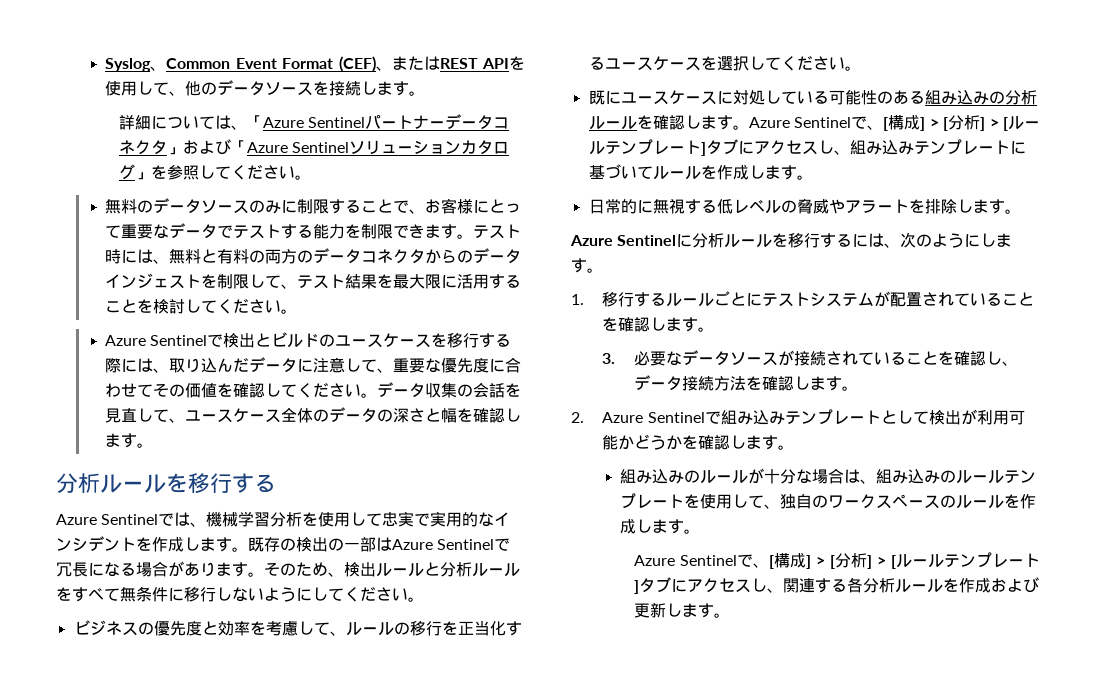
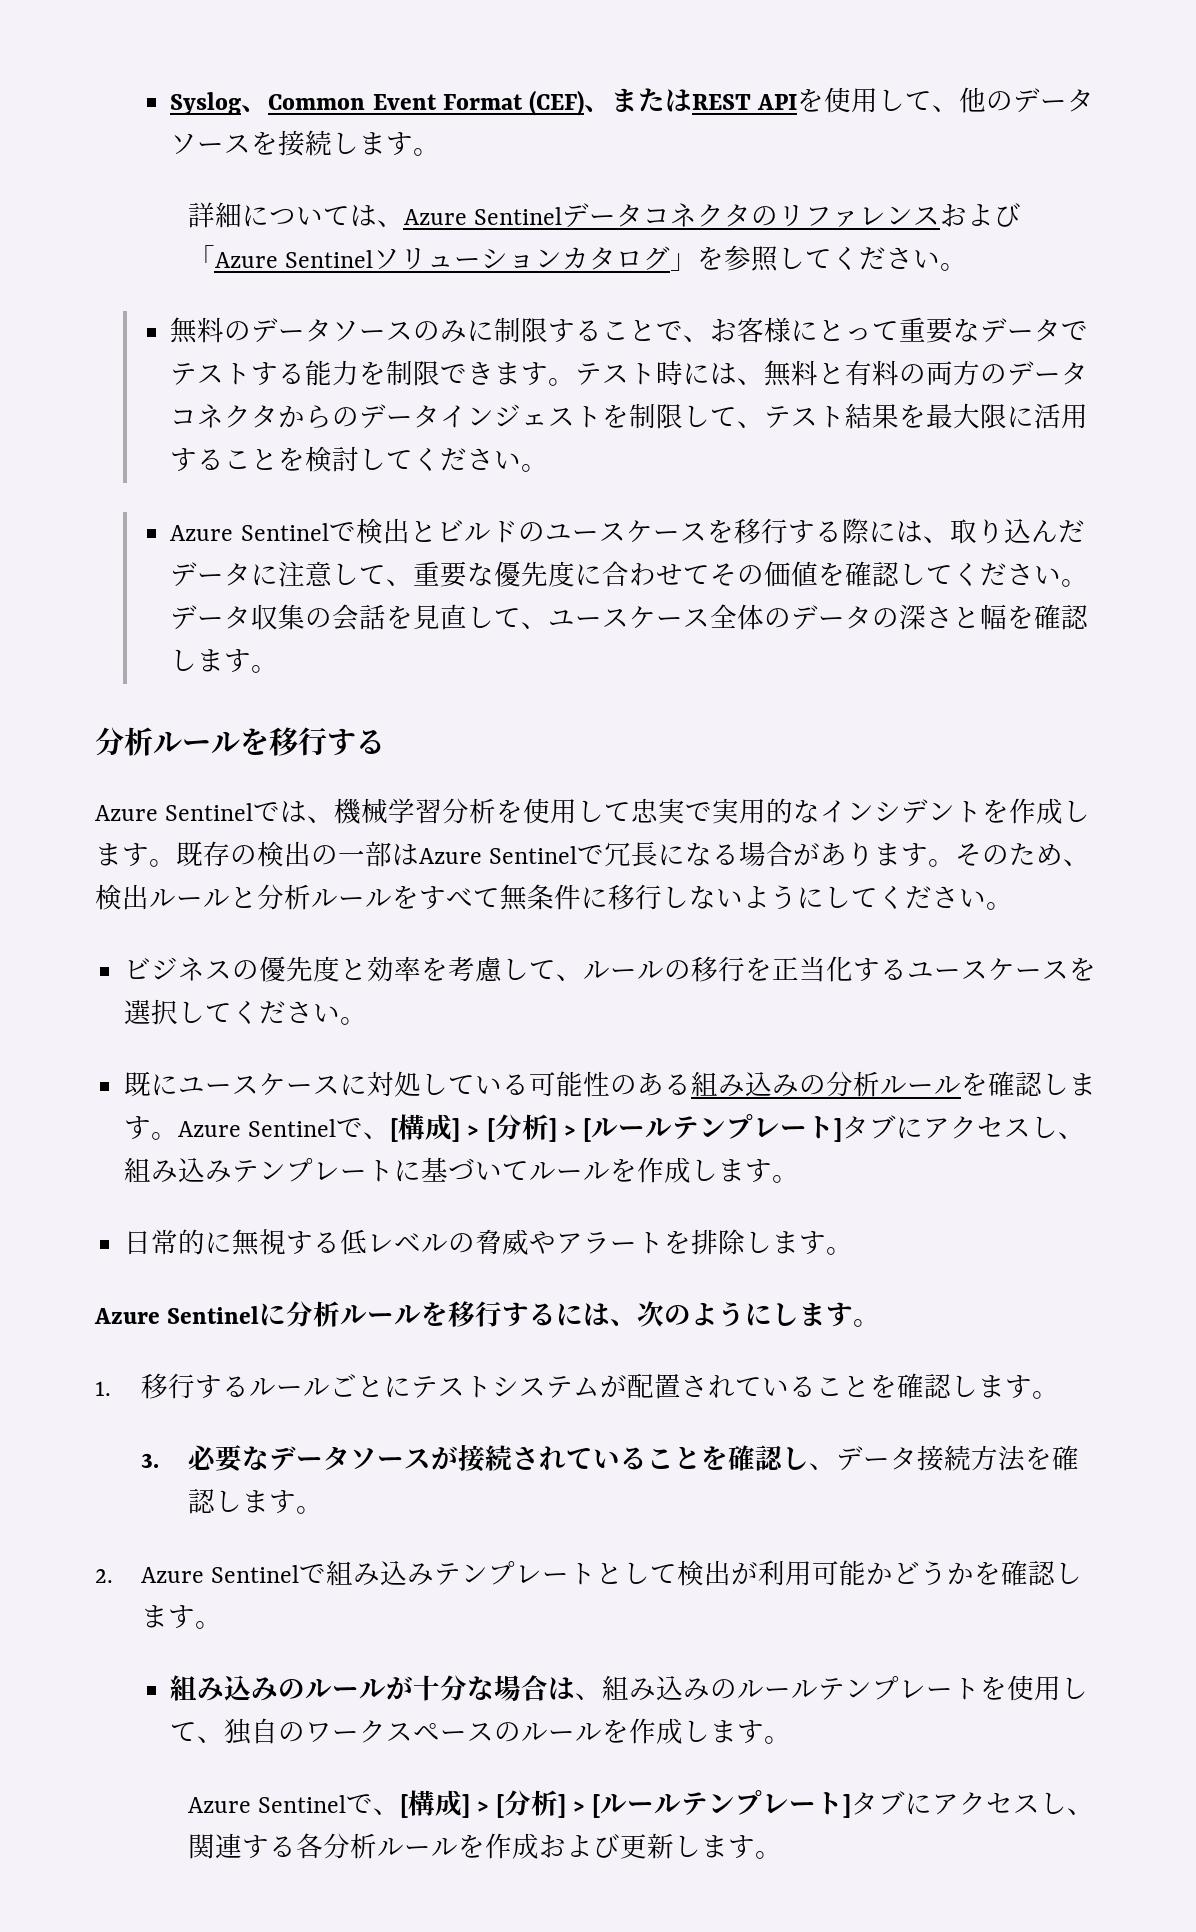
- 詳細については、「Azure Sentinelパートナーデータコネクタ」および「Azure Sentinelソリューションカタログ」を参照してください。
+ 詳細については、Azure Sentinelデータコネクタのリファレンスおよび「Azure Sentinelソリューションカタログ」を参照してください。

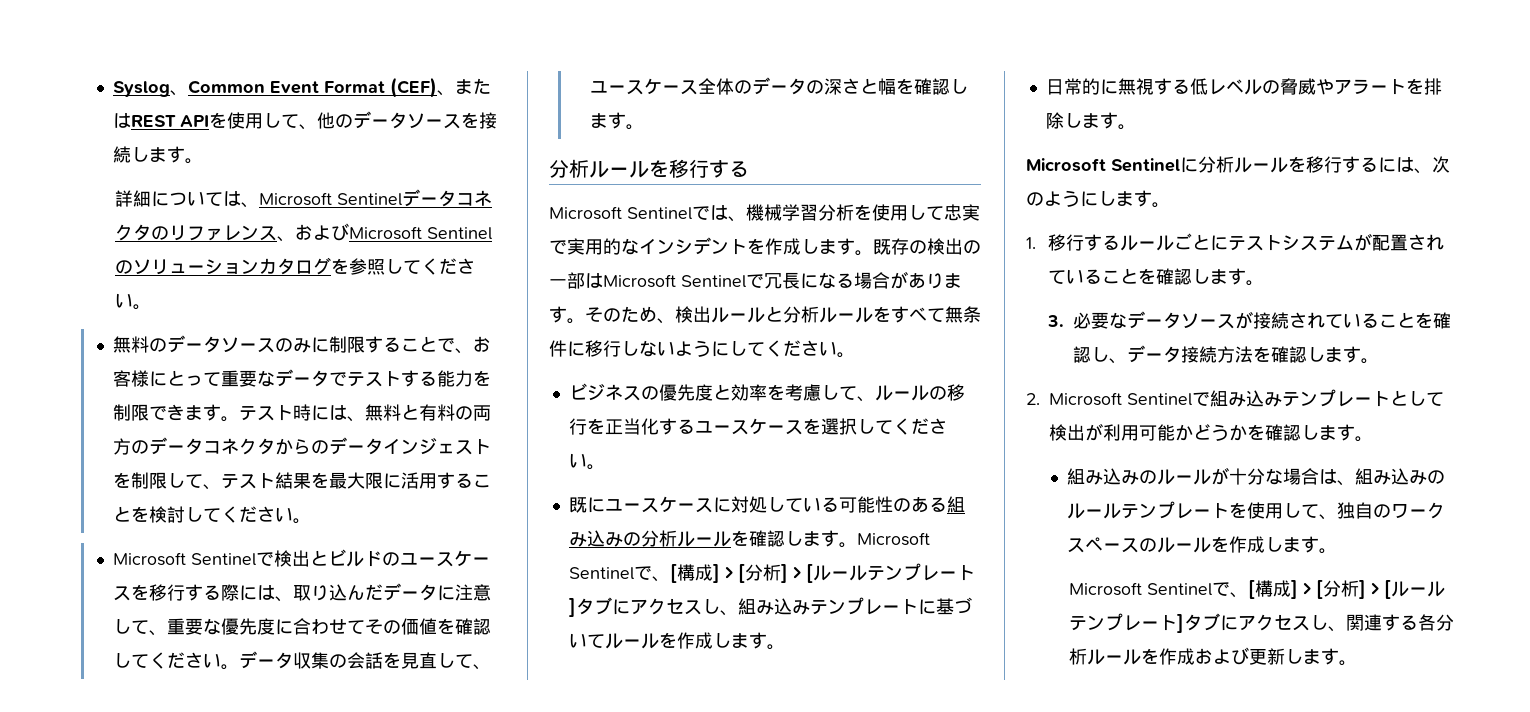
- 詳細については、Azure Sentinelデータコネクタのリファレンスおよび「Azure Sentinelソリューションカタログ」を参照してください。
+ 詳細については、Microsoft Sentinelデータコネクタのリファレンス、およびMicrosoft Sentinelのソリューションカタログを参照してください。
- Azure Sentinelで検出とビルドのユースケースを移行する際には、取り込んだデータに注意して、重要な優先度に合わせてその価値を確認してください。
+ Microsoft Sentinelで検出とビルドのユースケースを移行する際には、取り込んだデータに注意して、重要な優先度に合わせてその価値を確認してください。
- Azure Sentinelでは、機械学習分析を使用して忠実で実用的なインシデントを作成します。
+ Microsoft Sentinelでは、機械学習分析を使用して忠実で実用的なインシデントを作成します。
- 既存の検出の一部はAzure Sentinelで冗長になる場合があります。
+ 既存の検出の一部はMicrosoft Sentinelで冗長になる場合があります。
- Azure Sentinelで、[構成] > [分析] > [ルールテンプレート]タブにアクセスし、組み込みテンプレートに基づいてルールを作成します。
+ Microsoft Sentinelで、[構成] > [分析] > [ルールテンプレート]タブにアクセスし、組み込みテンプレートに基づいてルールを作成します。
- Azure Sentinelに分析ルールを移行するには、次のようにします。
+ Microsoft Sentinelに分析ルールを移行するには、次のようにします。
- 2. Azure Sentinelで組み込みテンプレートとして検出が利用可能かどうかを確認します。
+ 2. Microsoft Sentinelで組み込みテンプレートとして検出が利用可能かどうかを確認します。
- Azure Sentinelで、[構成] > [分析] > [ルールテンプレート]タブにアクセスし、関連する各分析ルールを作成および更新します。
+ Microsoft Sentinelで、[構成] > [分析] > [ルールテンプレート]タブにアクセスし、関連する各分析ルールを作成および更新します。

